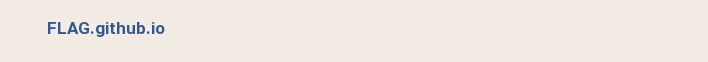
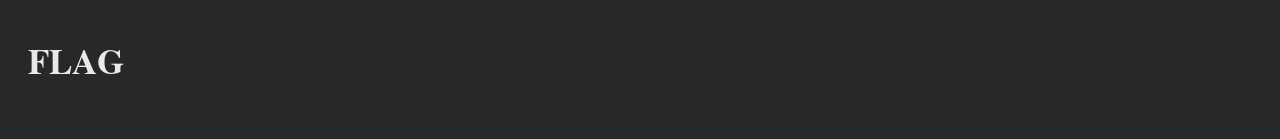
- FLAG.github.io
+ FLAG

